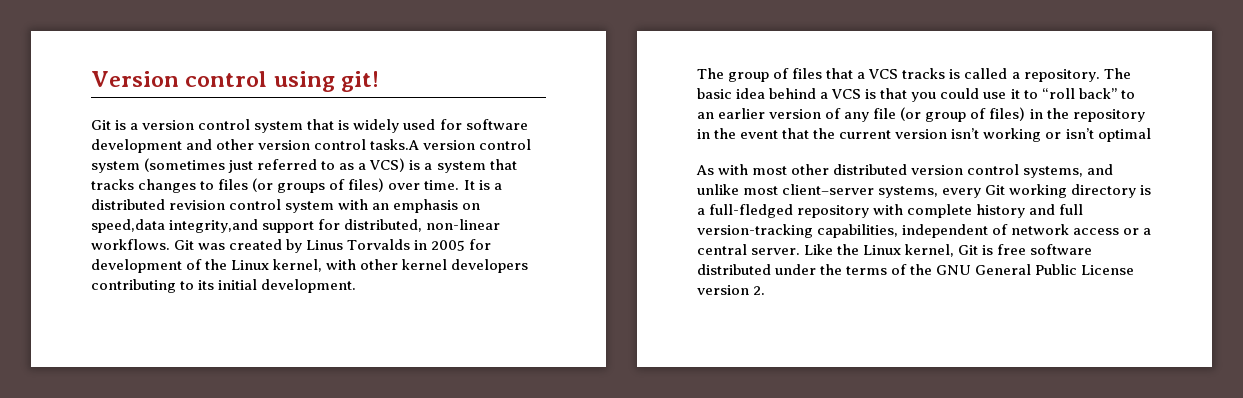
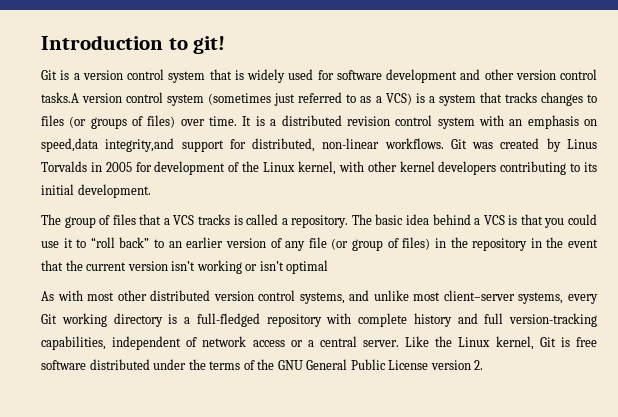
- Version control using git!
+ Introduction to git!

